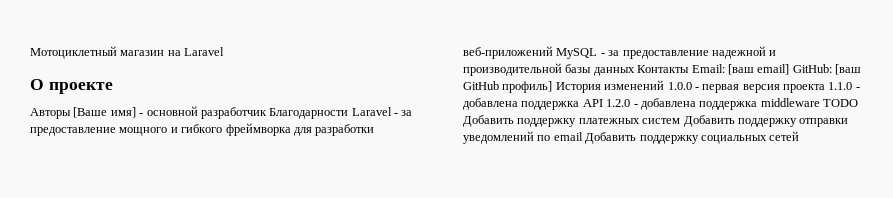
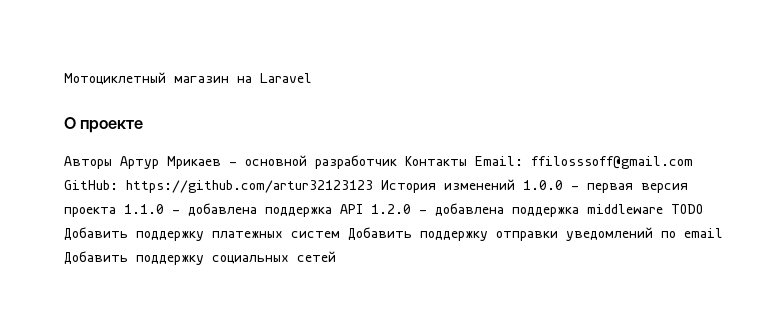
- Авторы [Ваше имя] - основной разработчик Благодарности Laravel - за предоставление мощного и гибкого фреймворка для разработки веб-приложений MySQL - за предоставление надежной и производительной базы данных Контакты Email: [ваш email] GitHub: [ваш GitHub профиль] История изменений 1.0.0 - первая версия проекта 1.1.0 - добавлена поддержка API 1.2.0 - добавлена поддержка middleware TODO Добавить поддержку платежных систем Добавить поддержку отправки уведомлений по email Добавить поддержку социальных сетей
+ Авторы Артур Мрикаев - основной разработчик Контакты Email: ffilosssoff@gmail.com GitHub: https://github.com/artur32123123 История изменений 1.0.0 - первая версия проекта 1.1.0 - добавлена поддержка API 1.2.0 - добавлена поддержка middleware TODO Добавить поддержку платежных систем Добавить поддержку отправки уведомлений по email Добавить поддержку социальных сетей

